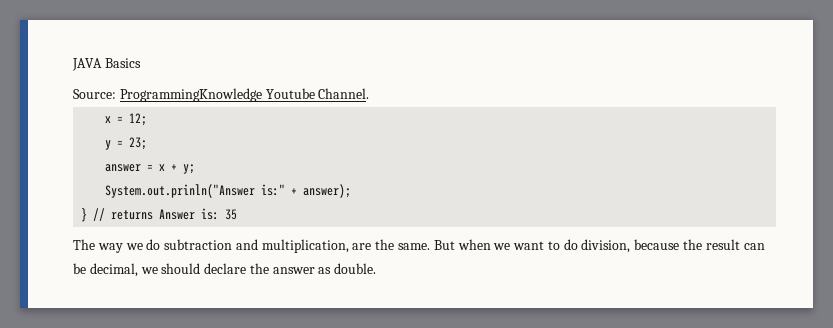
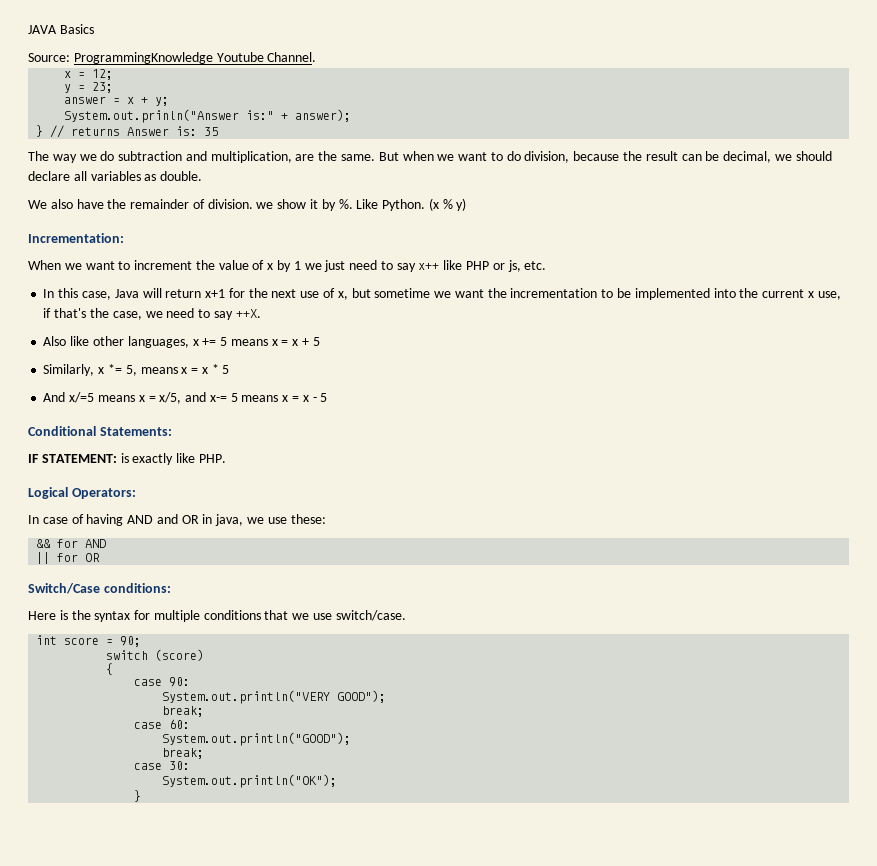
- But when we want to do division, because the result can be decimal, we should declare the answer as double.
+ But when we want to do division, because the result can be decimal, we should declare all variables as double.
+ We also have the remainder of division. we show it by %. Like Python. (x % y)
+ Incrementation:
+ When we want to increment the value of x by 1 we just need to say x++ like PHP or js, etc.
+ In this case, Java will return x+1 for the next use of x, but sometime we want the incrementation to be implemented into the current x use, if that's the case, we need to say ++X.
+ Also like other languages, x += 5 means x = x + 5
+ Similarly, x *= 5, means x = x * 5
+ And x/=5 means x = x/5, and x-= 5 means x = x - 5
+ Conditional Statements:
+ IF STATEMENT: is exactly like PHP.
+ Logical Operators:
+ In case of having AND and OR in java, we use these:
+ && for AND
+ || for OR
+ Switch/Case conditions:
+ Here is the syntax for multiple conditions that we use switch/case.
+ int score = 90;
+ switch (score)
+ {
+ case 90:
+ System.out.println("VERY GOOD");
+ break;
+ case 60:
+ System.out.println("GOOD");
+ break;
+ case 30:
+ System.out.println("OK");
+ }

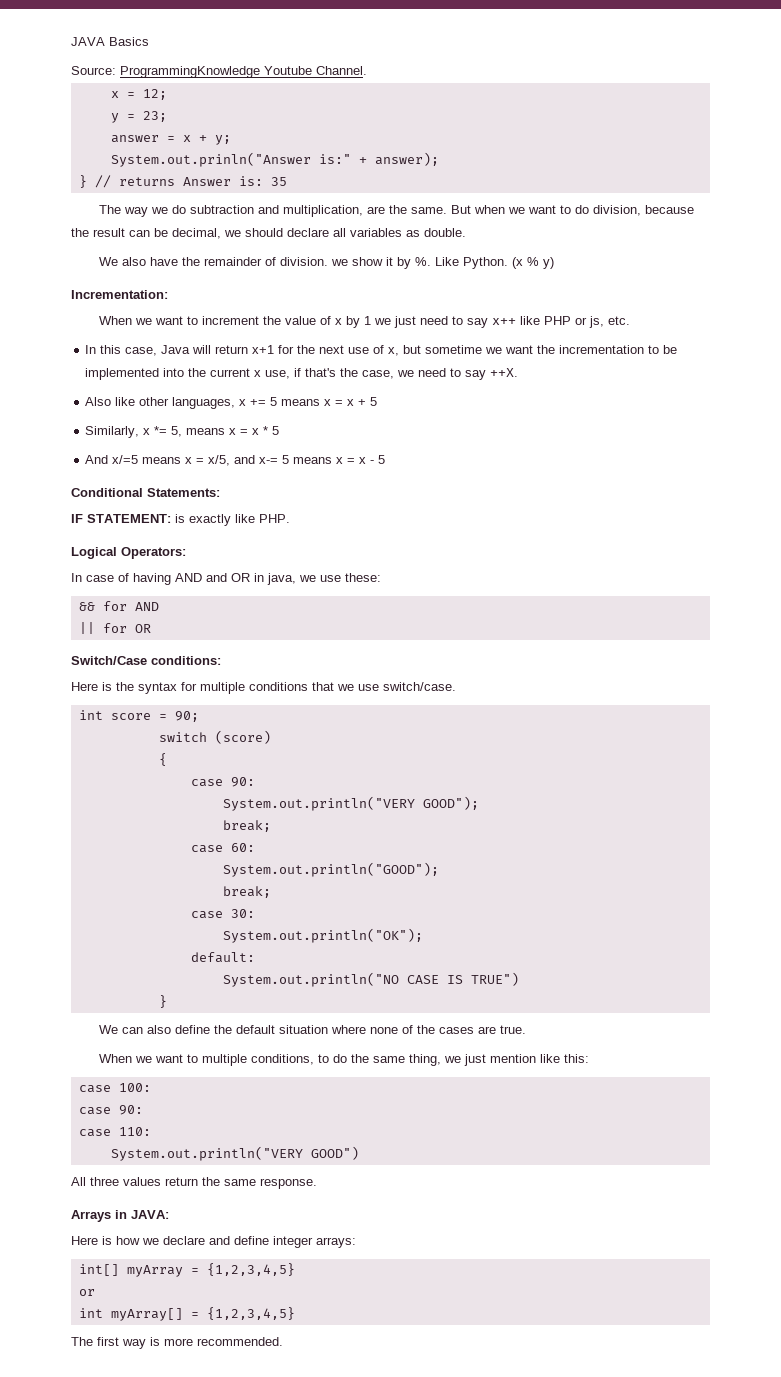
  System.out.println("OK");
+ default:
+ System.out.println("NO CASE IS TRUE")
  }
+ We can also define the default situation where none of the cases are true.
+ When we want to multiple conditions, to do the same thing, we just mention like this:
+ case 100:
+ case 90:
+ case 110:
+ System.out.println("VERY GOOD")
+ All three values return the same response.
+ Arrays in JAVA:
+ Here is how we declare and define integer arrays:
+ int[] myArray = {1,2,3,4,5}
+ or
+ int myArray[] = {1,2,3,4,5}
+ The first way is more recommended.

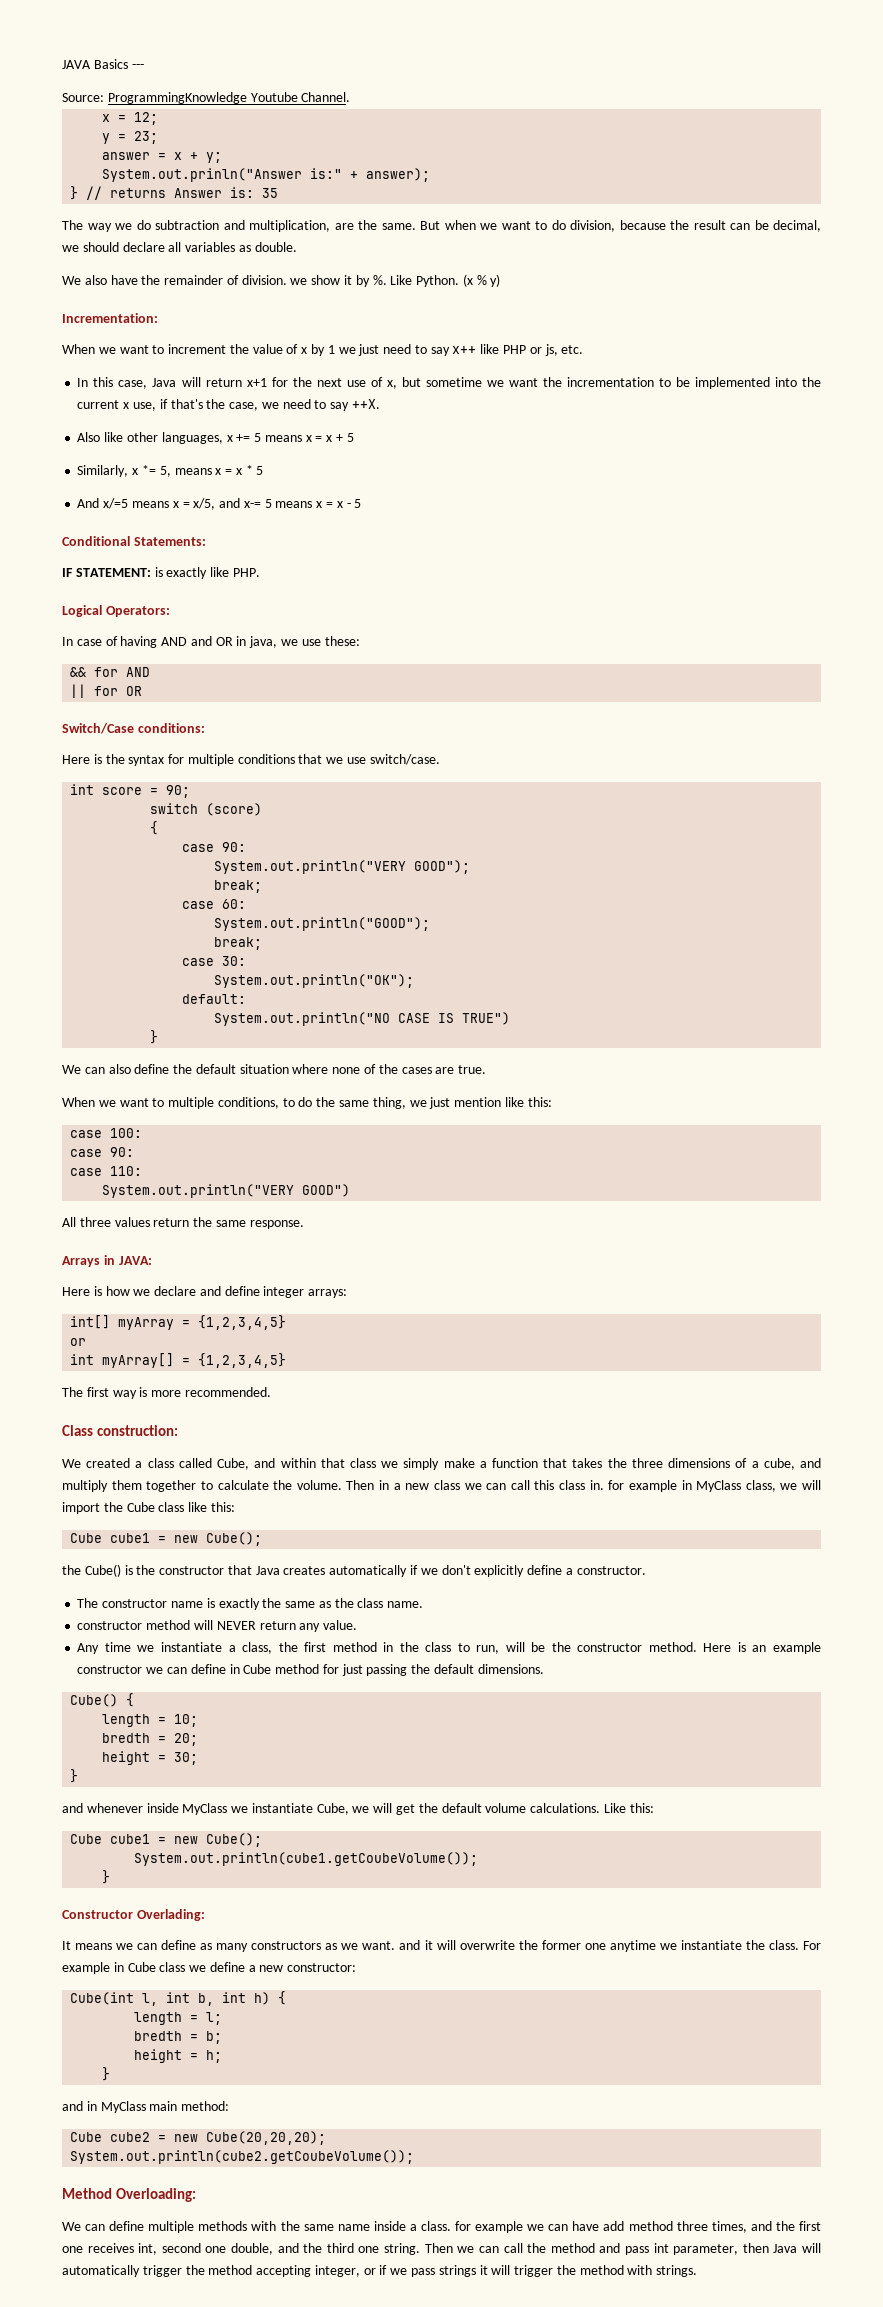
- JAVA Basics
+ JAVA Basics ---
+ Class construction:
+ We created a class called Cube, and within that class we simply make a function that takes the three dimensions of a cube, and multiply them together to calculate the volume. Then in a new class we can call this class in. for example in MyClass class, we will import the Cube class like this:
+ Cube cube1 = new Cube();
+ the Cube() is the constructor that Java creates automatically if we don't explicitly define a constructor.
+ The constructor name is exactly the same as the class name.
+ constructor method will NEVER return any value.
+ Any time we instantiate a class, the first method in the class to run, will be the constructor method. Here is an example constructor we can define in Cube method for just passing the default dimensions.
+ Cube() {
+ length = 10;
+ bredth = 20;
+ height = 30;
+ }
+ and whenever inside MyClass we instantiate Cube, we will get the default volume calculations. Like this:
+ Cube cube1 = new Cube();
+ System.out.println(cube1.getCoubeVolume());
+ }
+ Constructor Overlading:
+ It means we can define as many constructors as we want. and it will overwrite the former one anytime we instantiate the class. For example in Cube class we define a new constructor:
+ Cube(int l, int b, int h) {
+ length = l;
+ bredth = b;
+ height = h;
+ }
+ and in MyClass main method:
+ Cube cube2 = new Cube(20,20,20);
+ System.out.println(cube2.getCoubeVolume());
+ Method Overloading:
+ We can define multiple methods with the same name inside a class. for example we can have add method three times, and the first one receives int, second one double, and the third one string. Then we can call the method and pass int parameter, then Java will automatically trigger the method accepting integer, or if we pass strings it will trigger the method with strings.

